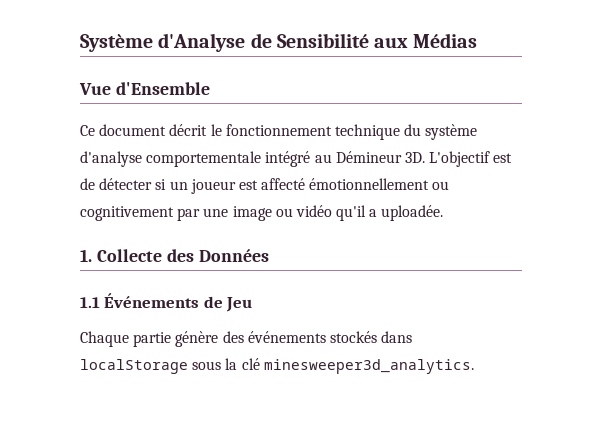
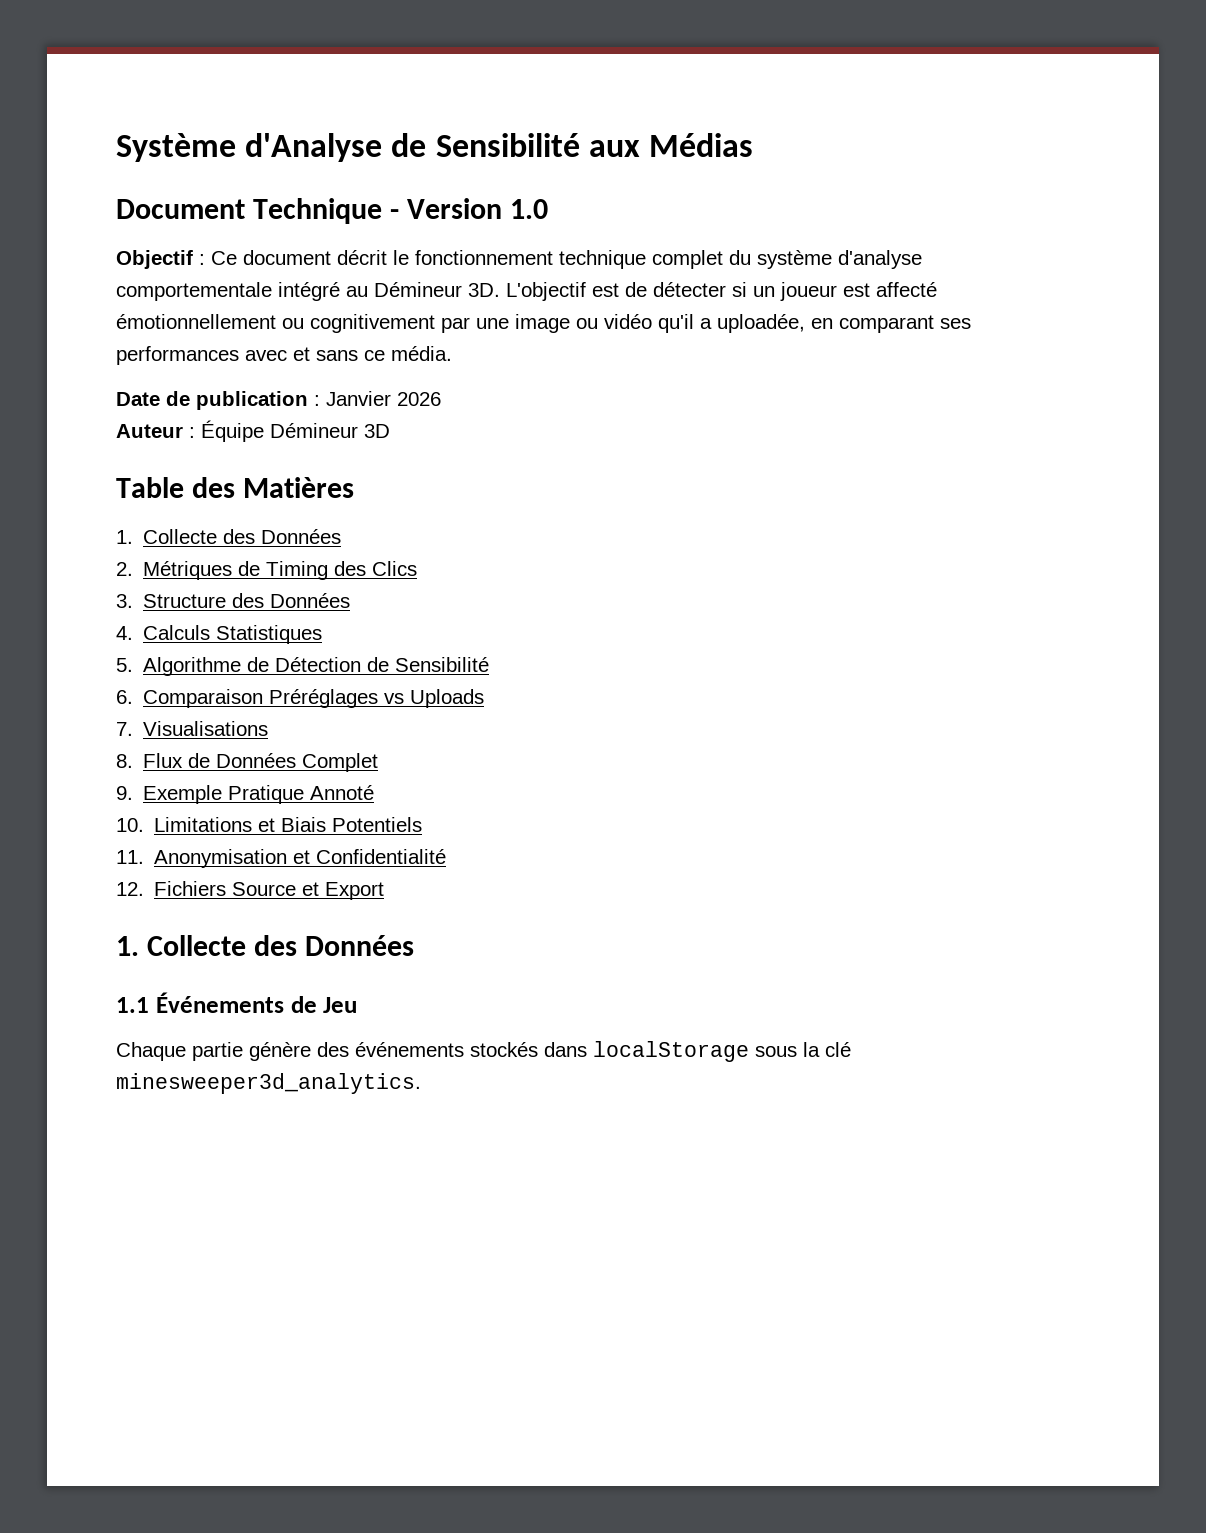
- Vue d'Ensemble
- Ce document décrit le fonctionnement technique du système d'analyse comportementale intégré au Démineur 3D.
+ Document Technique - Version 1.0
+ Objectif : Ce document décrit le fonctionnement technique complet du système d'analyse comportementale intégré au Démineur 3D.
- L'objectif est de détecter si un joueur est affecté émotionnellement ou cognitivement par une image ou vidéo qu'il a uploadée.
+ L'objectif est de détecter si un joueur est affecté émotionnellement ou cognitivement par une image ou vidéo qu'il a uploadée, en comparant ses performances avec et sans ce média.
+ Date de publication : Janvier 2026
+ Auteur : Équipe Démineur 3D
+ Table des Matières
+ 1. Collecte des Données
+ 2. Métriques de Timing des Clics
+ 3. Structure des Données
+ 4. Calculs Statistiques
+ 5. Algorithme de Détection de Sensibilité
+ 6. Comparaison Préréglages vs Uploads
+ 7. Visualisations
+ 8. Flux de Données Complet
+ 9. Exemple Pratique Annoté
+ 10. Limitations et Biais Potentiels
+ 11. Anonymisation et Confidentialité
+ 12. Fichiers Source et Export

